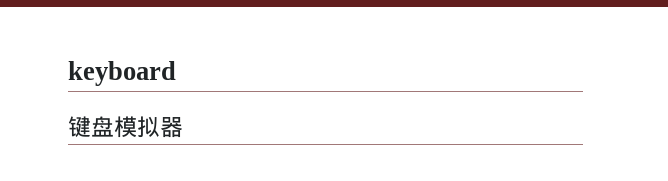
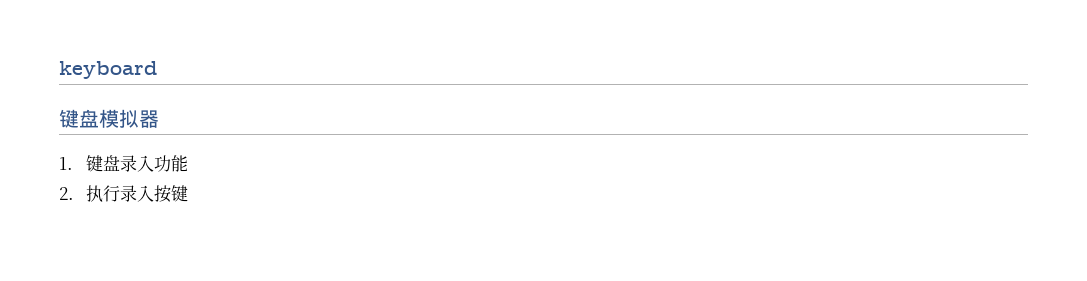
+ 1.键盘录入功能
+ 2.执行录入按键

